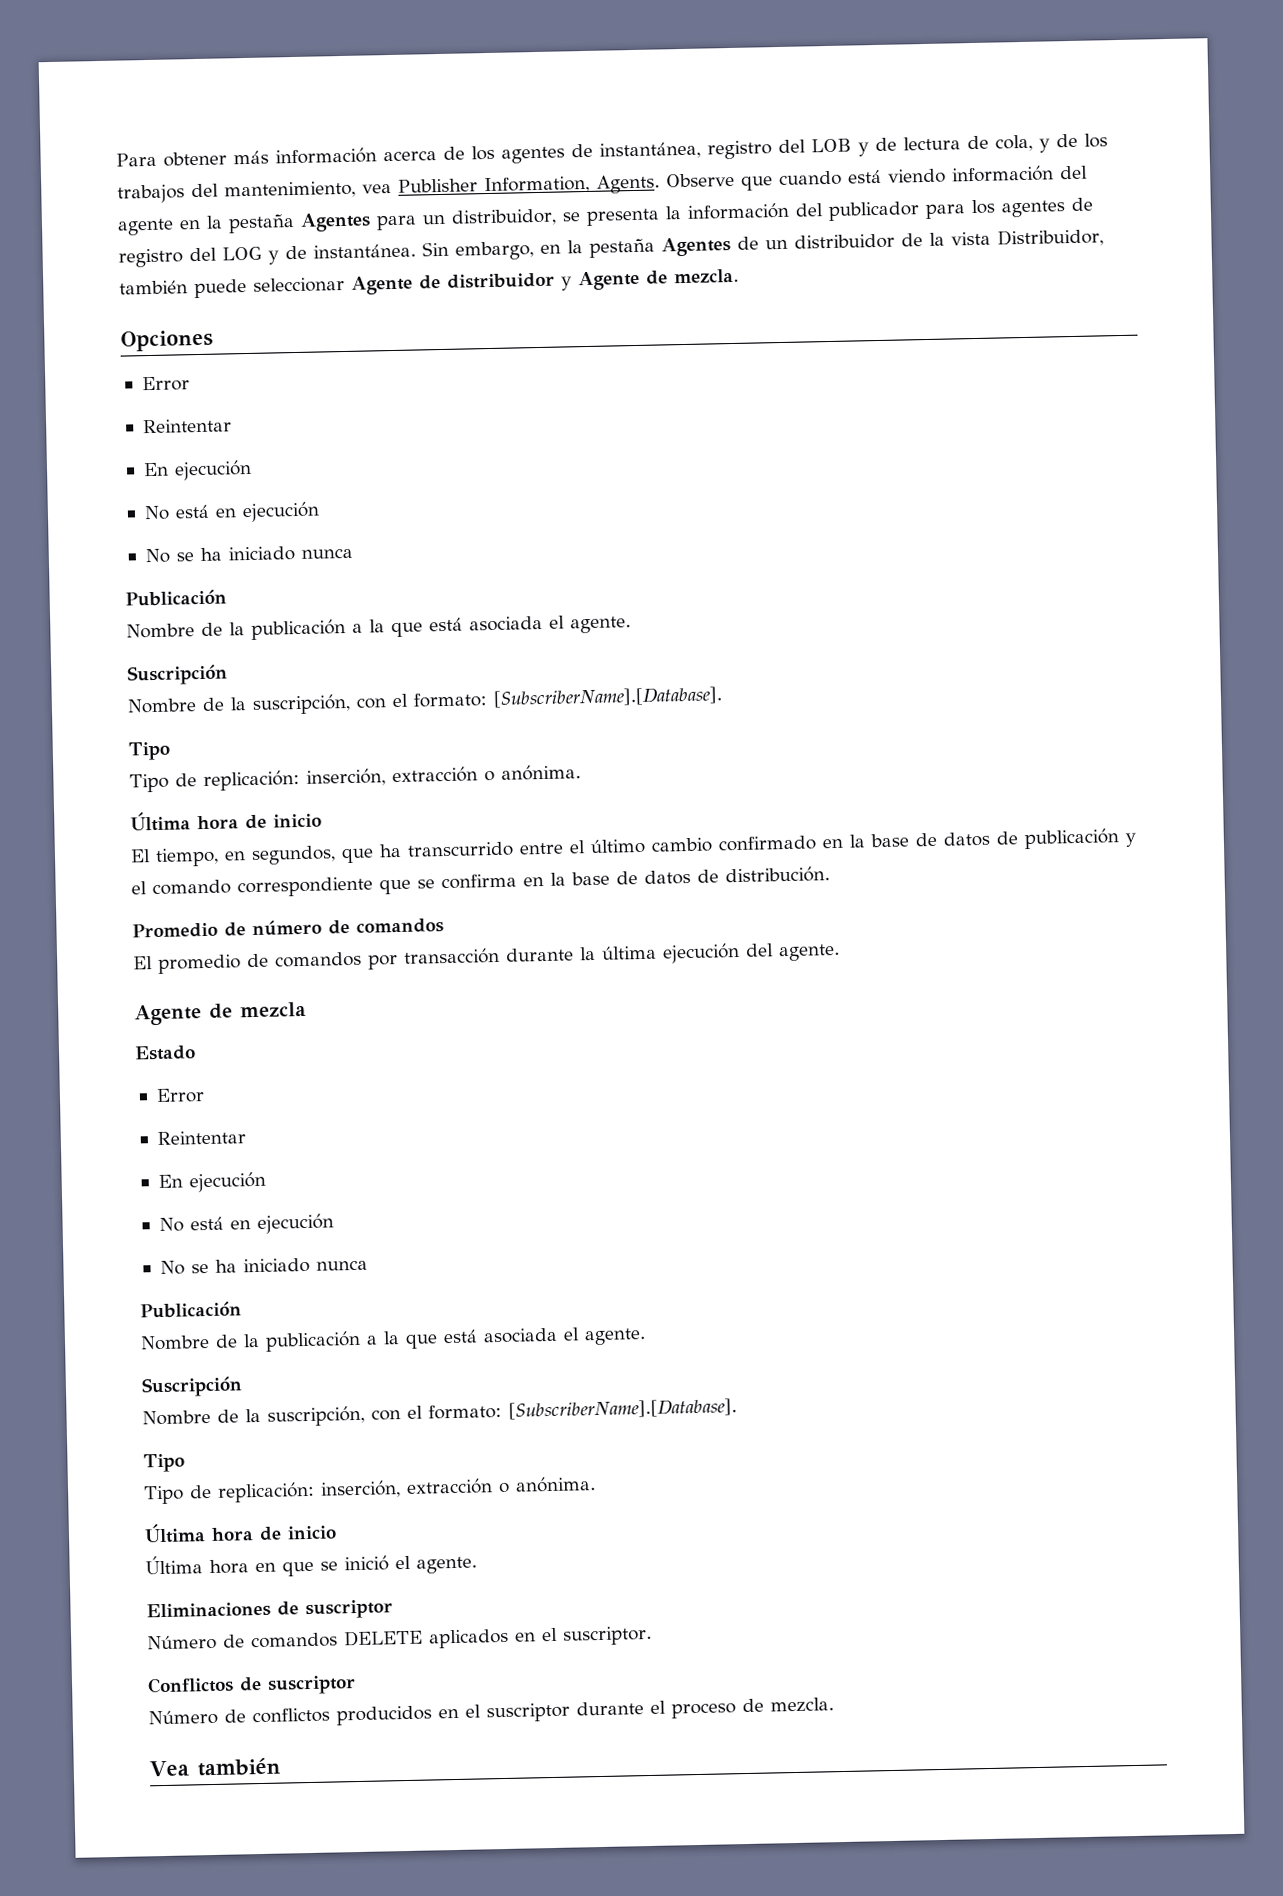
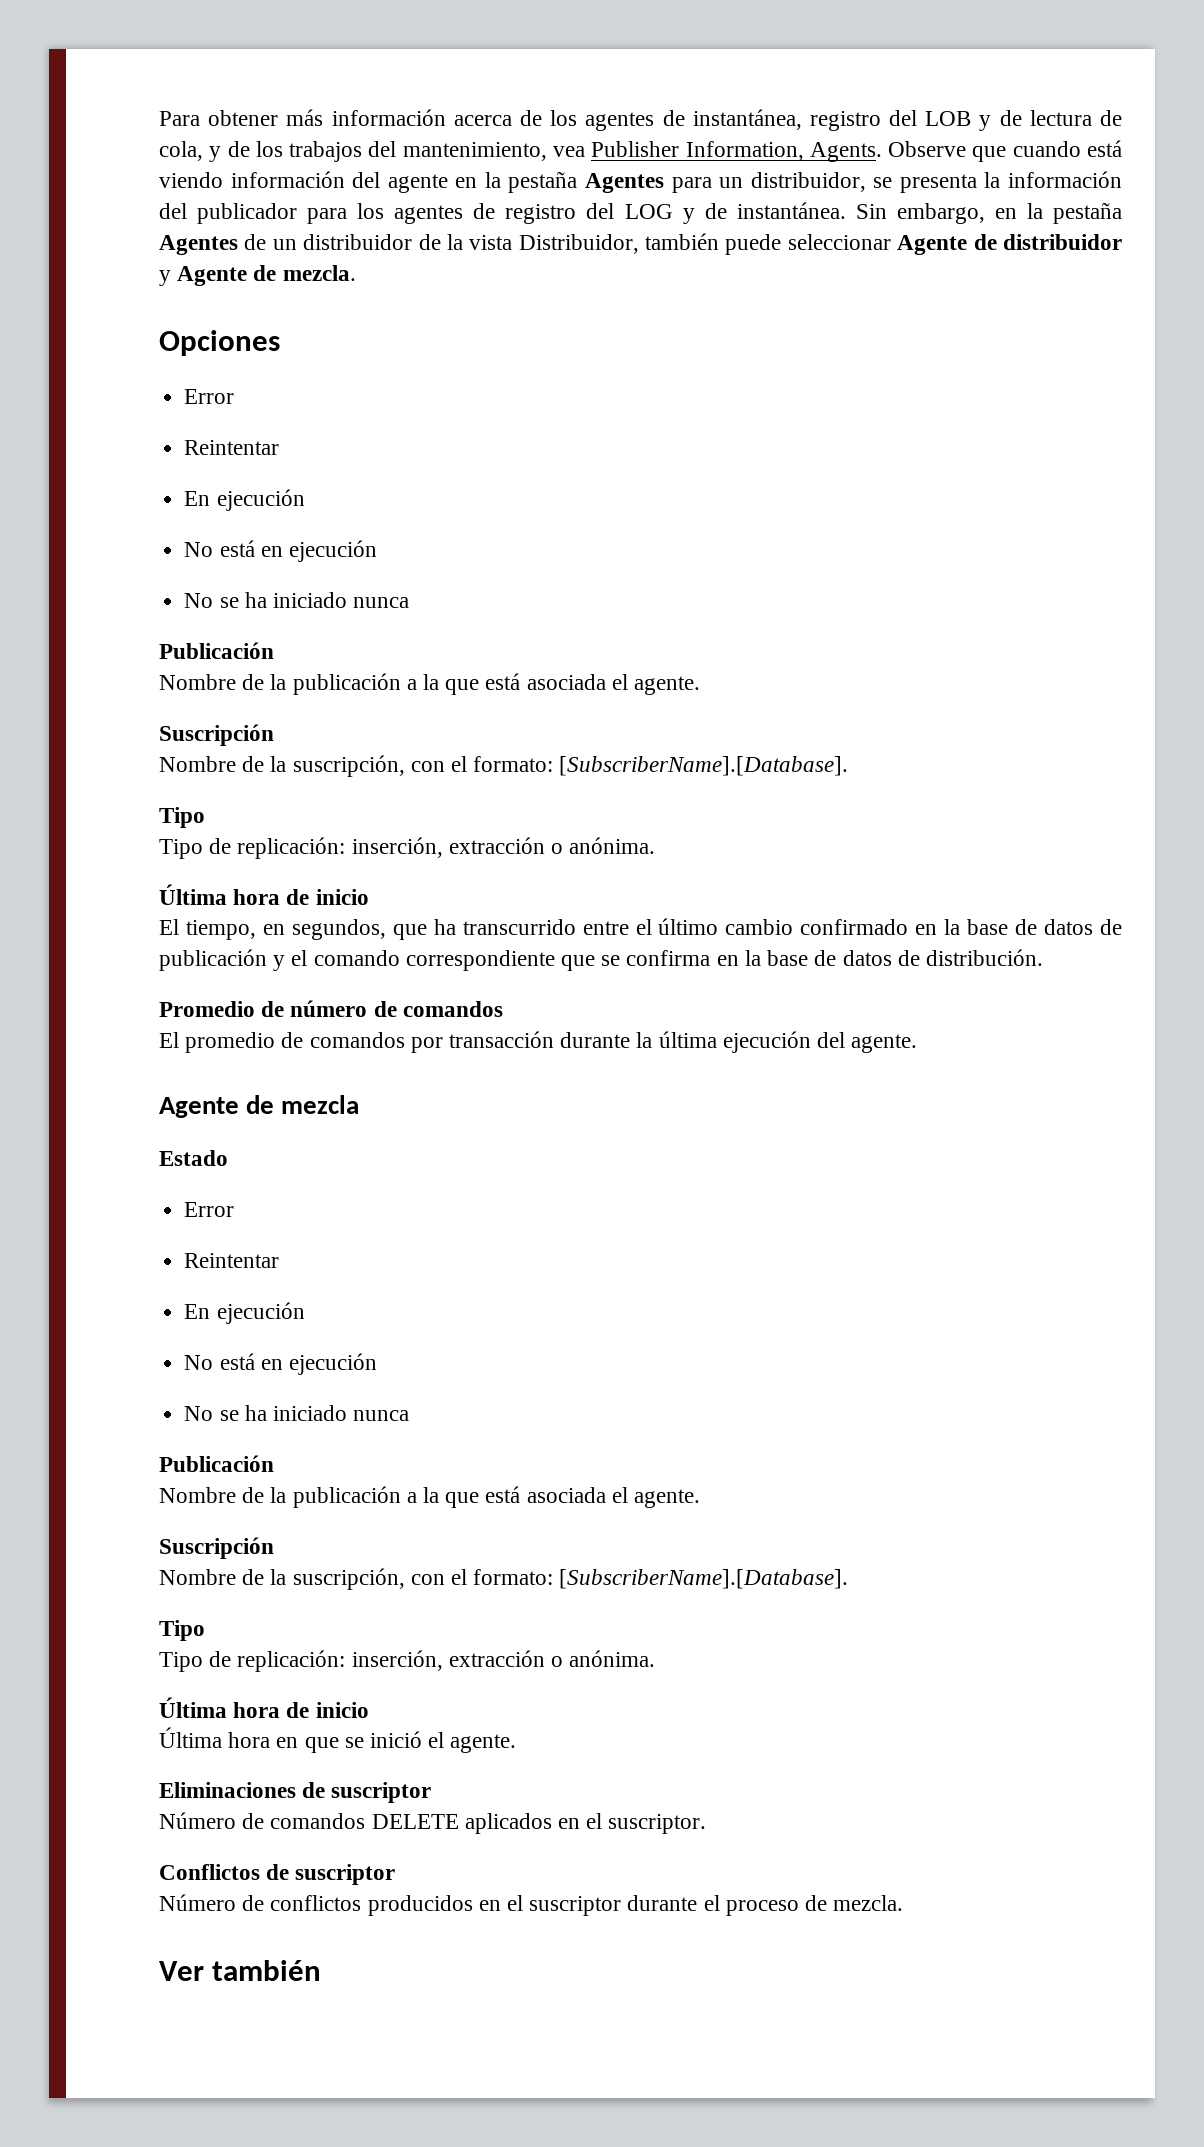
- Vea también
+ Ver también

